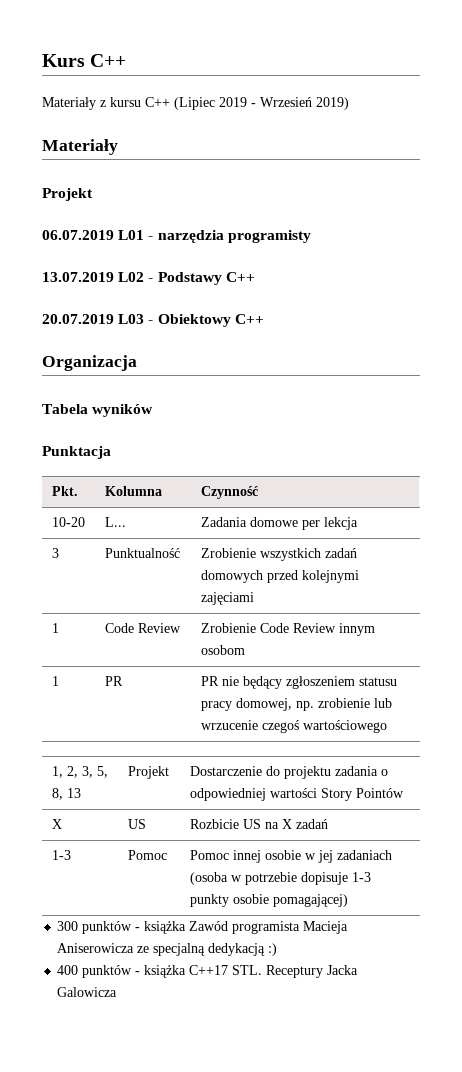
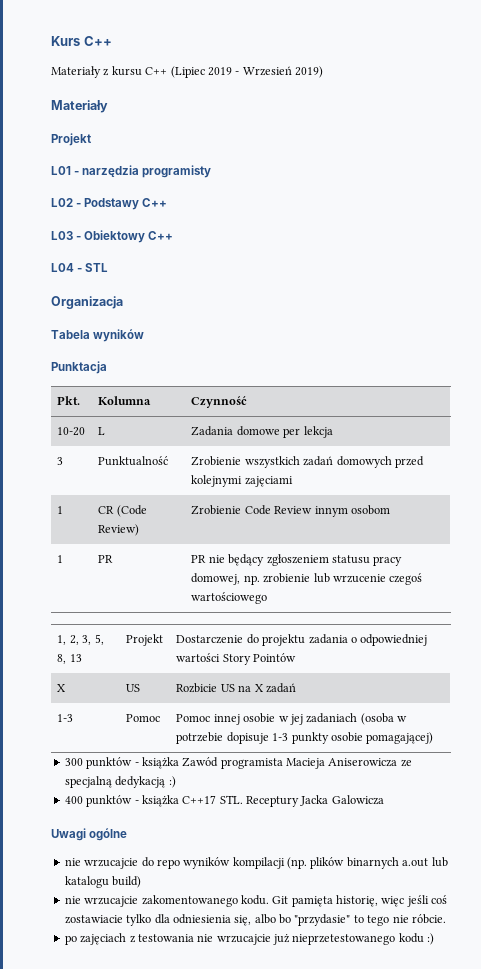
- 06.07.2019 L01 - narzędzia programisty
+ L01 - narzędzia programisty
- 13.07.2019 L02 - Podstawy C++
+ L02 - Podstawy C++
- 20.07.2019 L03 - Obiektowy C++
+ L03 - Obiektowy C++
+ L04 - STL
- 10-20 | L... | Zadania domowe per lekcja
+ 10-20 | L | Zadania domowe per lekcja
- 1 | Code Review | Zrobienie Code Review innym osobom
+ 1 | CR (Code Review) | Zrobienie Code Review innym osobom
+ Uwagi ogólne
+ nie wrzucajcie do repo wyników kompilacji (np. plików binarnych a.out lub katalogu build)
+ nie wrzucajcie zakomentowanego kodu. Git pamięta historię, więc jeśli coś zostawiacie tylko dla odniesienia się, albo bo "przydasie" to tego nie róbcie.
+ po zajęciach z testowania nie wrzucajcie już nieprzetestowanego kodu :)

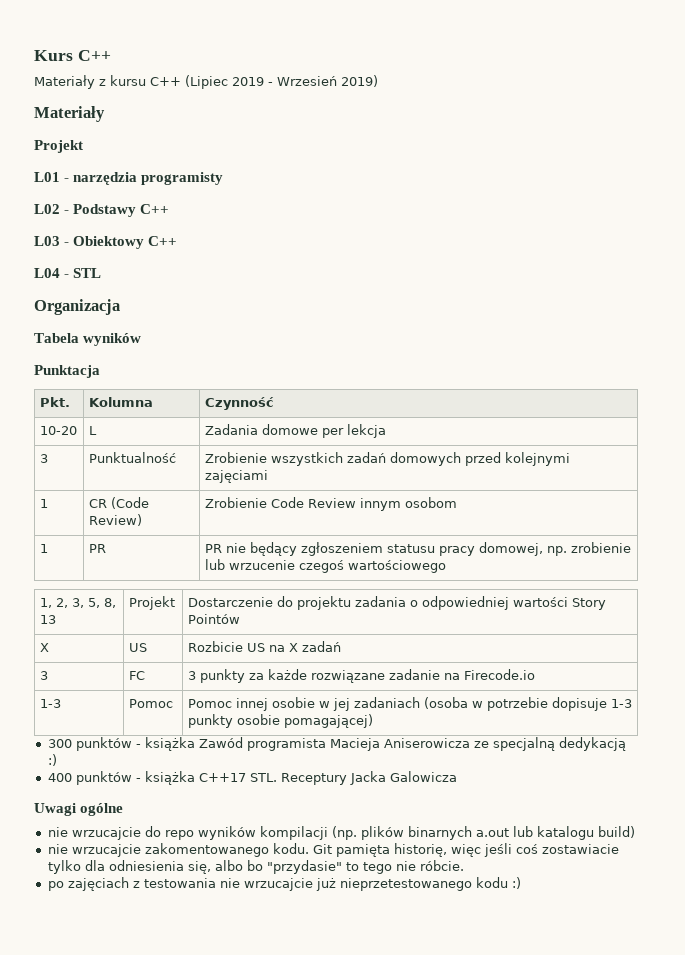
+ 3 | FC | 3 punkty za każde rozwiązane zadanie na Firecode.io

